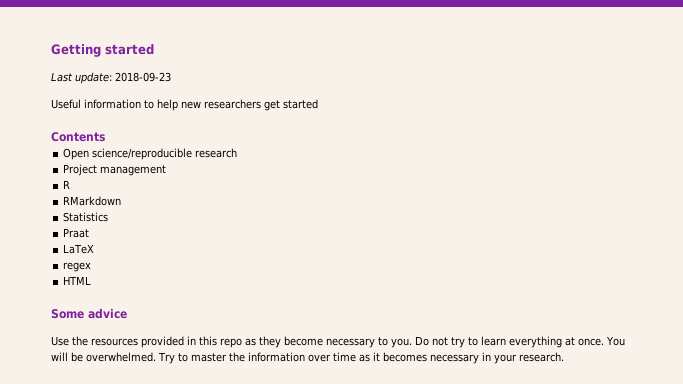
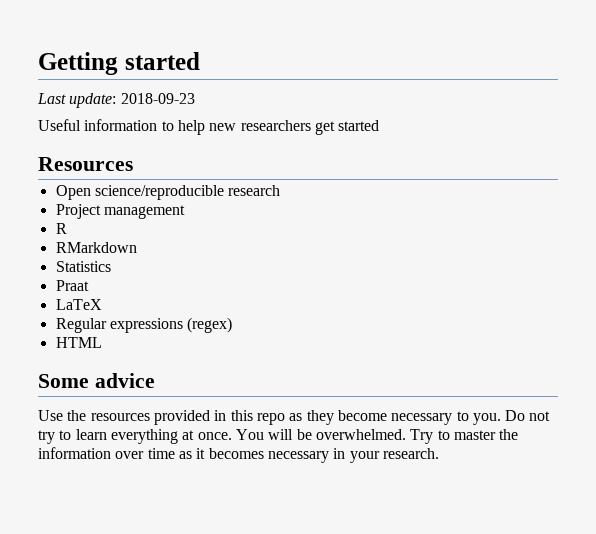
- Contents
+ Resources
- regex
+ Regular expressions (regex)

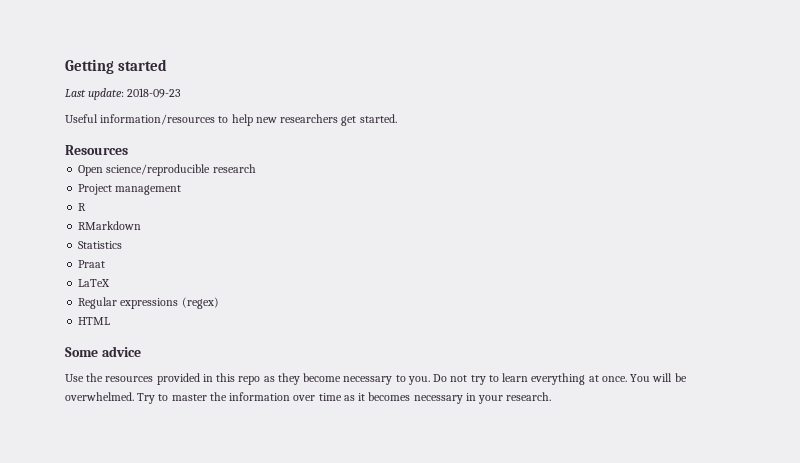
- Useful information to help new researchers get started
+ Useful information/resources to help new researchers get started.

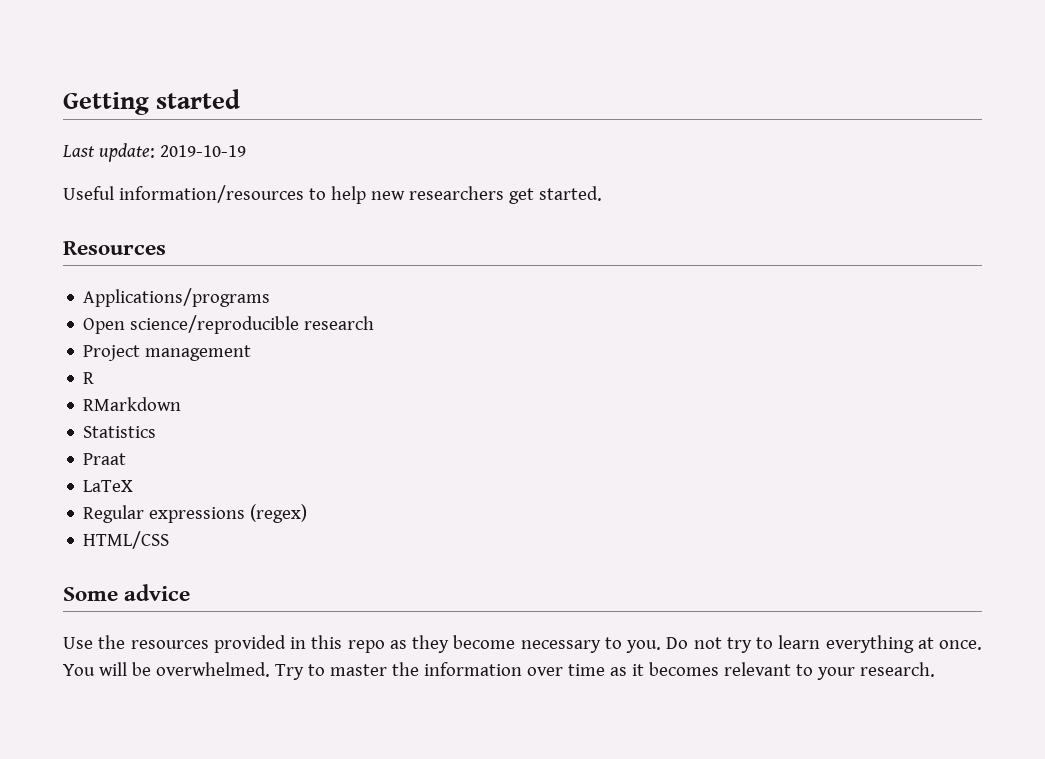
- Last update: 2018-09-23
+ Last update: 2019-10-19
+ Applications/programs
- HTML
+ HTML/CSS
- Try to master the information over time as it becomes necessary in your research.
+ Try to master the information over time as it becomes relevant to your research.

